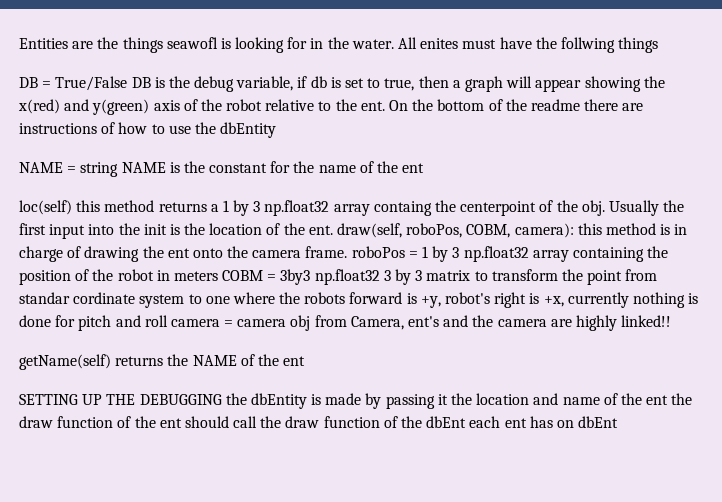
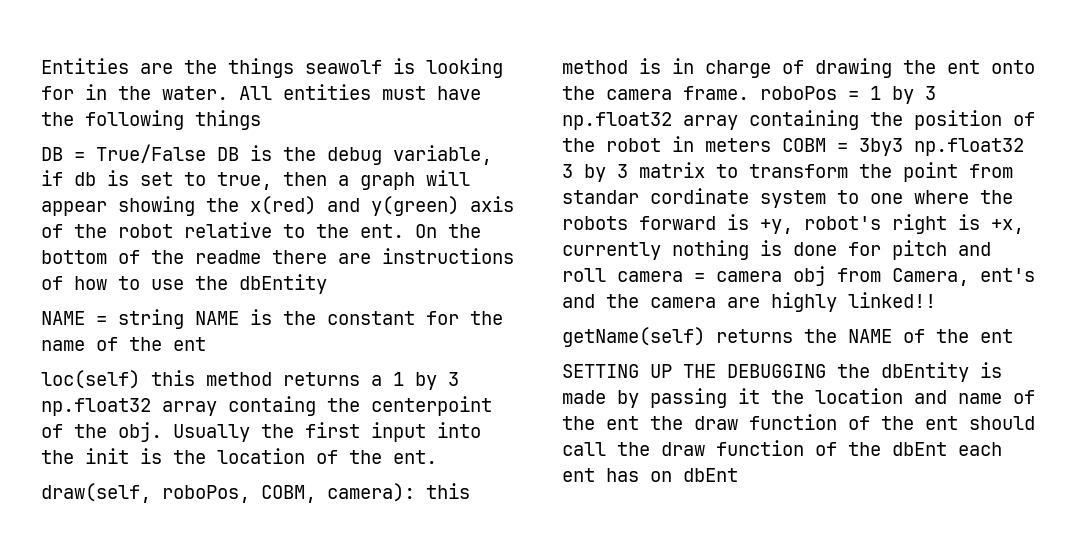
- Entities are the things seawofl is looking for in the water.
+ Entities are the things seawolf is looking for in the water.
- All enites must have the follwing things
+ All entities must have the following things
- Usually the first input into the init is the location of the ent. draw(self, roboPos, COBM, camera):
+ Usually the first input into the init is the location of the ent.
+ draw(self, roboPos, COBM, camera):

